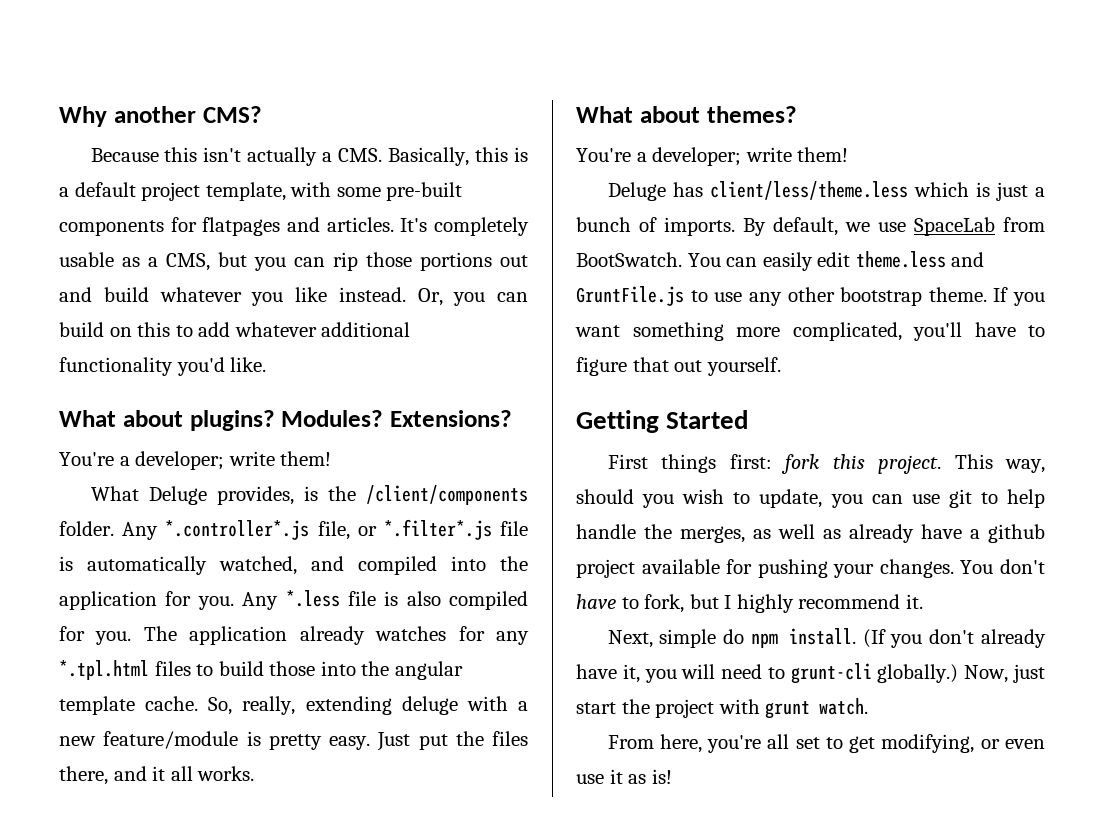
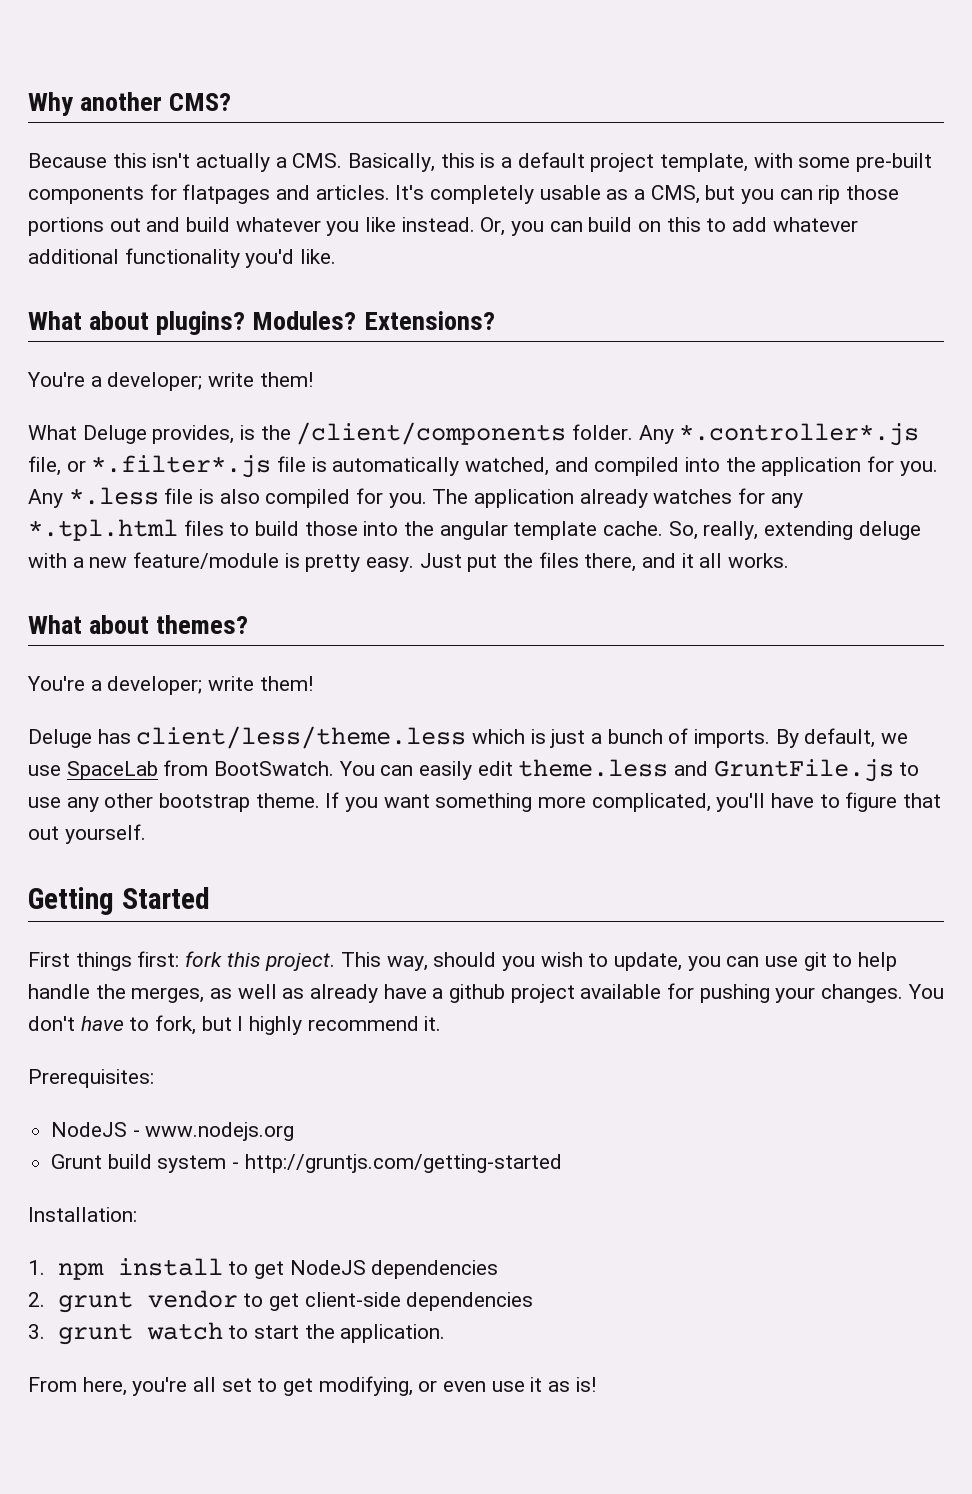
- Next, simple do npm install. (If you don't already have it, you will need to grunt-cli globally.) Now, just start the project with grunt watch.
+ Prerequisites:
+ NodeJS - www.nodejs.org
+ Grunt build system - http://gruntjs.com/getting-started
+ Installation:
+ 1. npm install to get NodeJS dependencies
+ 2. grunt vendor to get client-side dependencies
+ 3. grunt watch to start the application.

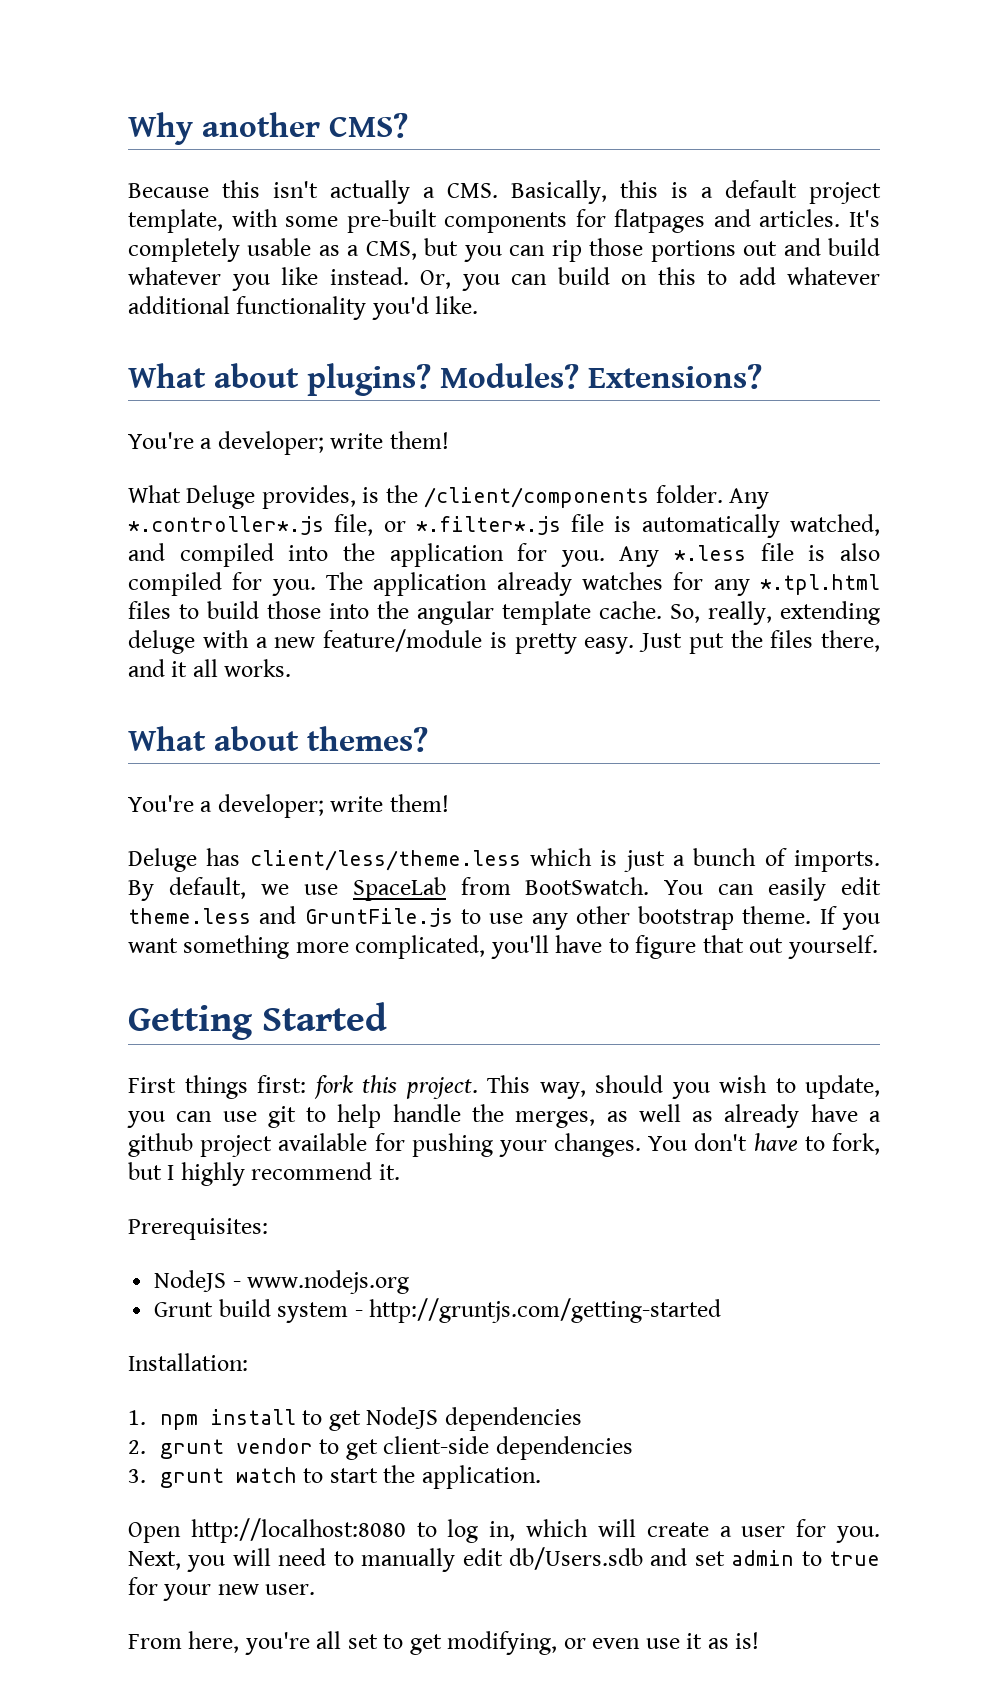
+ Open http://localhost:8080 to log in, which will create a user for you. Next, you will need to manually edit db/Users.sdb and set admin to true for your new user.

